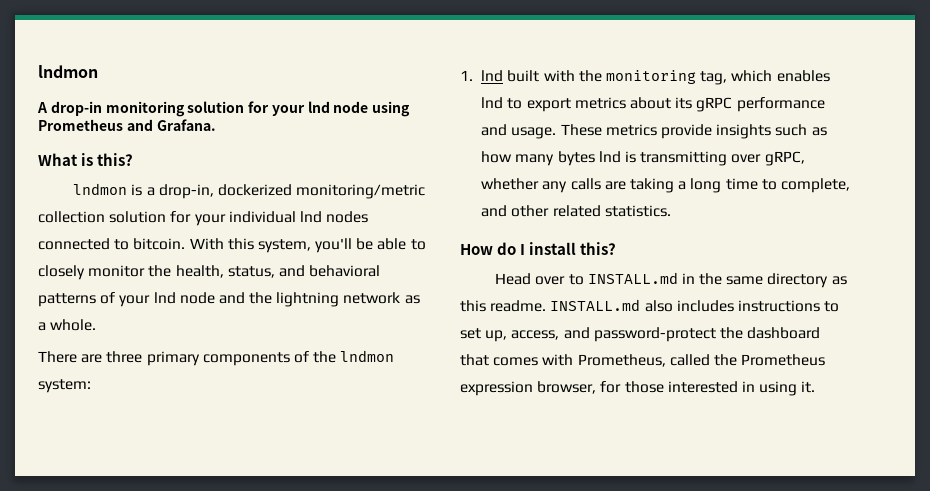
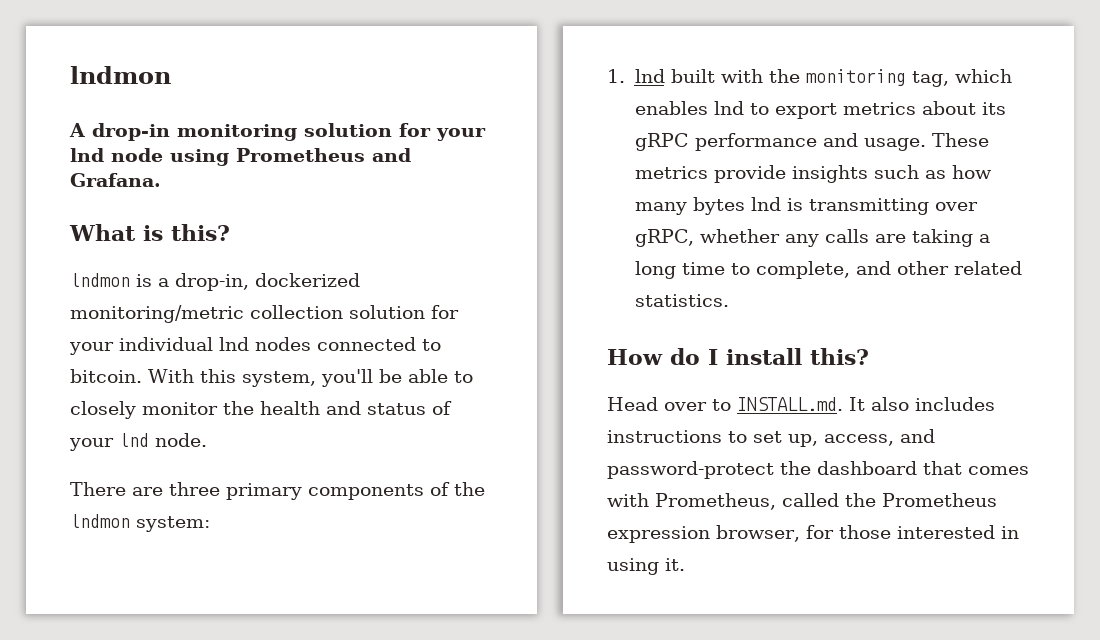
- With this system, you'll be able to closely monitor the health, status, and behavioral patterns of your lnd node and the lightning network as a whole.
+ With this system, you'll be able to closely monitor the health and status of your lnd node.
- Head over to INSTALL.md in the same directory as this readme. INSTALL.md also includes instructions to set up, access, and password-protect the dashboard that comes with Prometheus, called the Prometheus expression browser, for those interested in using it.
+ Head over to INSTALL.md. It also includes instructions to set up, access, and password-protect the dashboard that comes with Prometheus, called the Prometheus expression browser, for those interested in using it.

